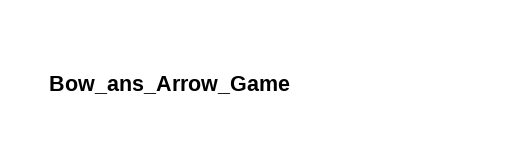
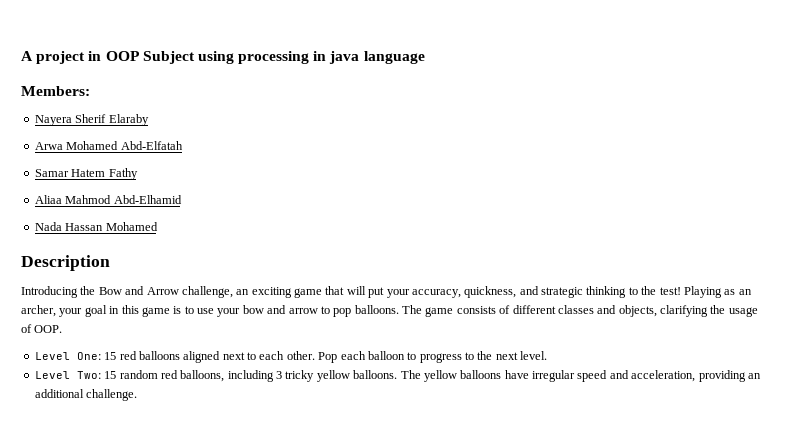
- Bow_ans_Arrow_Game
+ A project in OOP Subject using processing in java language
+ Members:
+ Nayera Sherif Elaraby
+ Arwa Mohamed Abd-Elfatah
+ Samar Hatem Fathy
+ Aliaa Mahmod Abd-Elhamid
+ Nada Hassan Mohamed
+ Description
+ Introducing the Bow and Arrow challenge, an exciting game that will put your accuracy, quickness, and strategic thinking to the test! Playing as an archer, your goal in this game is to use your bow and arrow to pop balloons. The game consists of different classes and objects, clarifying the usage of OOP.
+ Level One: 15 red balloons aligned next to each other. Pop each balloon to progress to the next level.
+ Level Two: 15 random red balloons, including 3 tricky yellow balloons. The yellow balloons have irregular speed and acceleration, providing an additional challenge.

